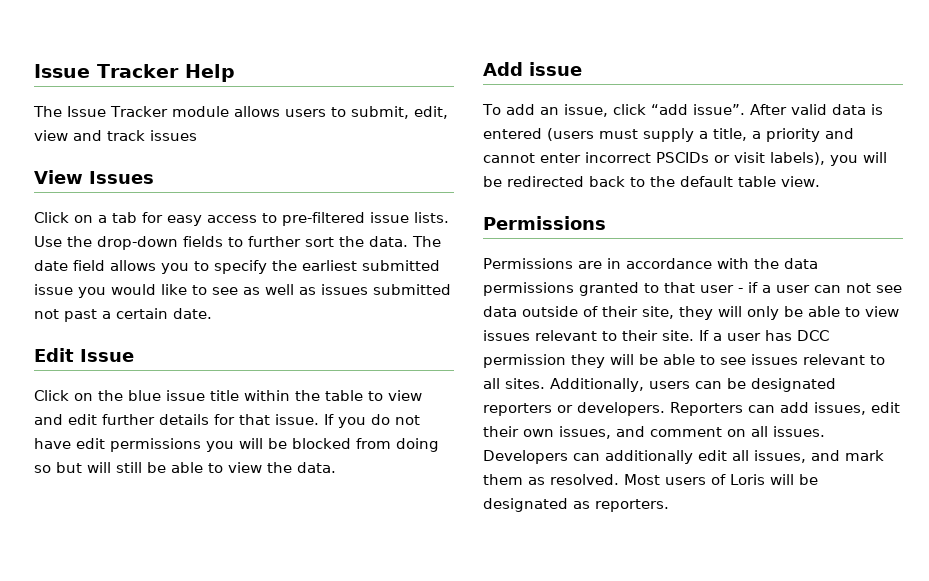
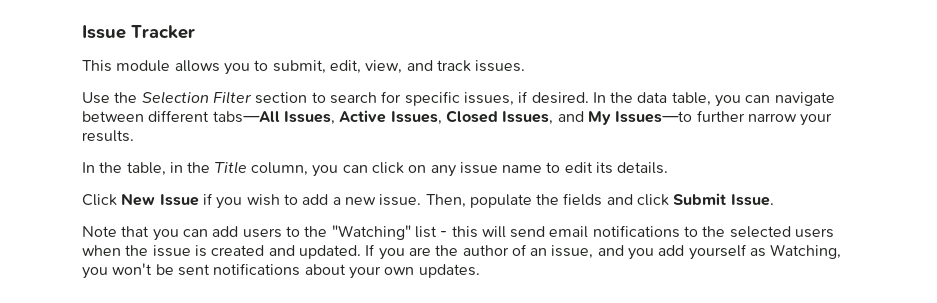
- Issue Tracker Help
- The Issue Tracker module allows users to submit, edit, view and track issues
- View Issues
- Click on a tab for easy access to pre-filtered issue lists. Use the drop-down fields to further sort the data. The date field allows you to specify the earliest submitted issue you would like to see as well as issues submitted not past a certain date.
- Edit Issue
- Click on the blue issue title within the table to view and edit further details for that issue. If you do not have edit permissions you will be blocked from doing so but will still be able to view the data.
- Add issue
- To add an issue, click “add issue”. After valid data is entered (users must supply a title, a priority and cannot enter incorrect PSCIDs or visit labels), you will be redirected back to the default table view.
- Permissions
- Permissions are in accordance with the data permissions granted to that user - if a user can not see data outside of their site, they will only be able to view issues relevant to their site. If a user has DCC permission they will be able to see issues relevant to all sites. Additionally, users can be designated reporters or developers. Reporters can add issues, edit their own issues, and comment on all issues. Developers can additionally edit all issues, and mark them as resolved. Most users of Loris will be designated as reporters.
+ Issue Tracker
+ This module allows you to submit, edit, view, and track issues.
+ Use the Selection Filter section to search for specific issues, if desired. In the data table, you can navigate between different tabs—All Issues, Active Issues, Closed Issues, and My Issues—to further narrow your results.
+ In the table, in the Title column, you can click on any issue name to edit its details.
+ Click New Issue if you wish to add a new issue. Then, populate the fields and click Submit Issue.
+ Note that you can add users to the "Watching" list - this will send email notifications to the selected users when the issue is created and updated. If you are the author of an issue, and you add yourself as Watching, you won't be sent notifications about your own updates.

